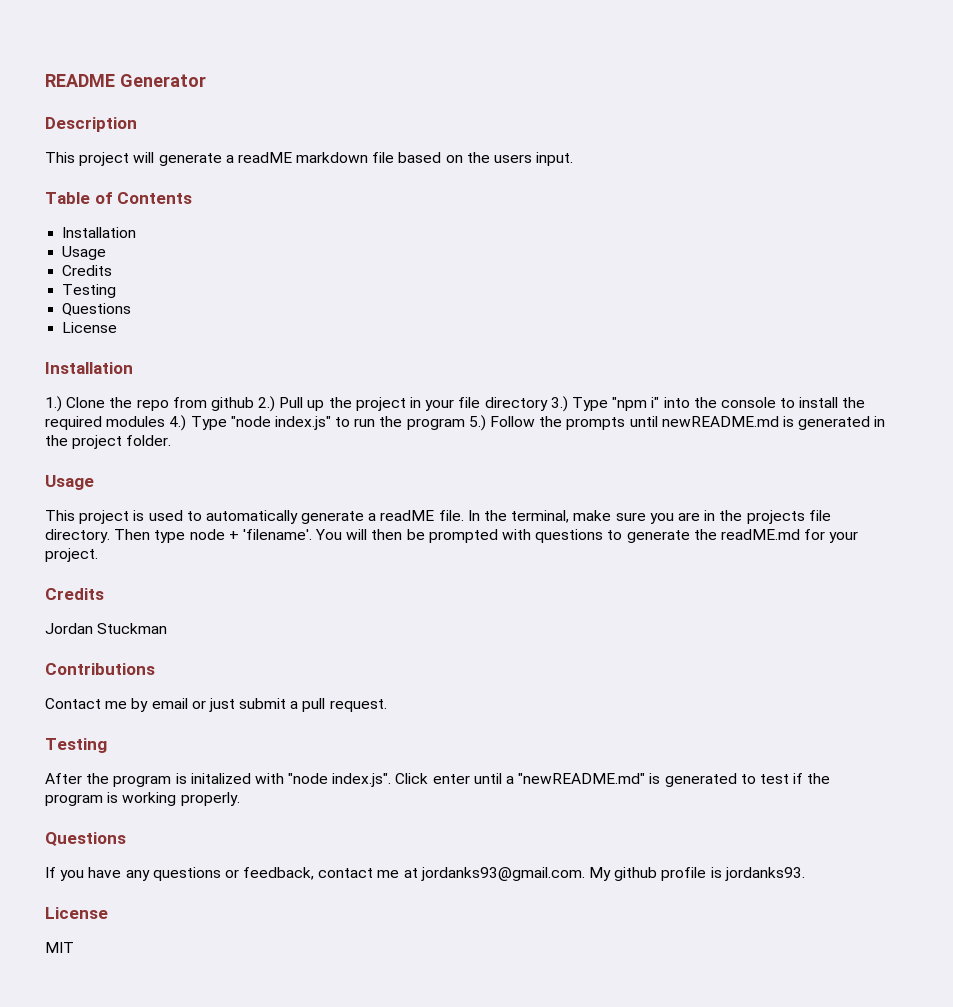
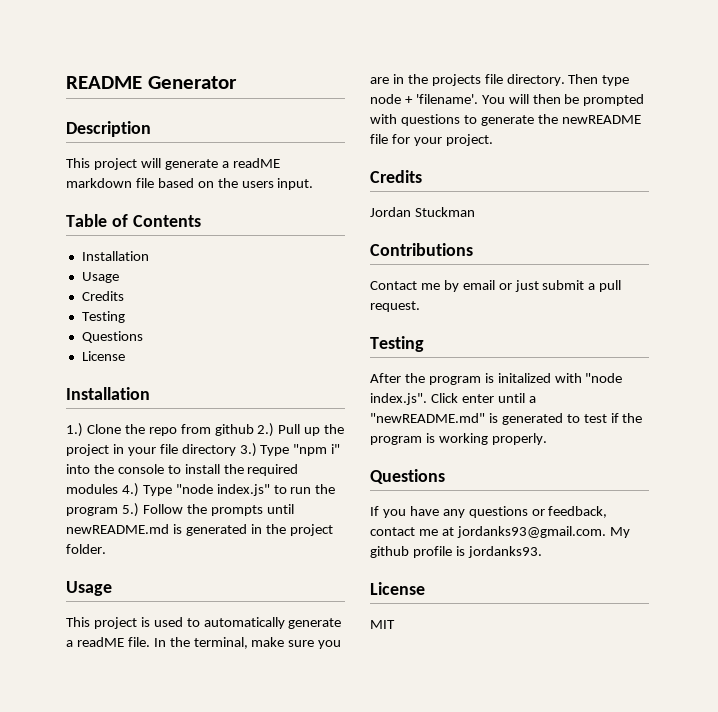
- You will then be prompted with questions to generate the readME.md for your project.
+ You will then be prompted with questions to generate the newREADME file for your project.

